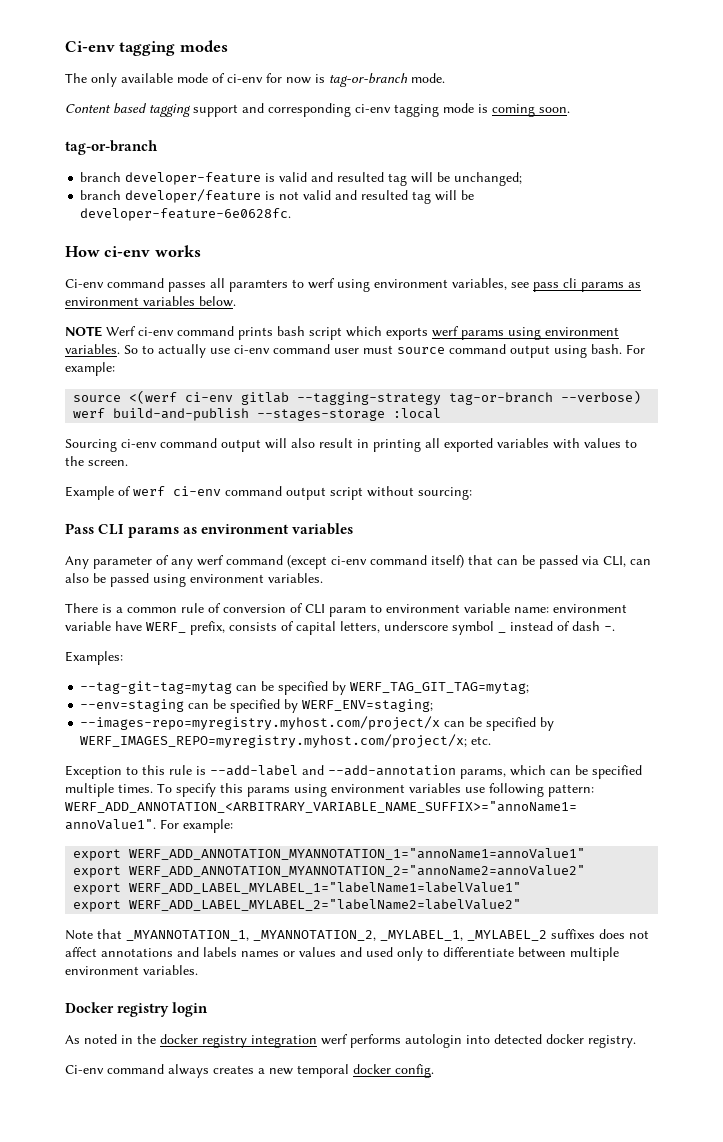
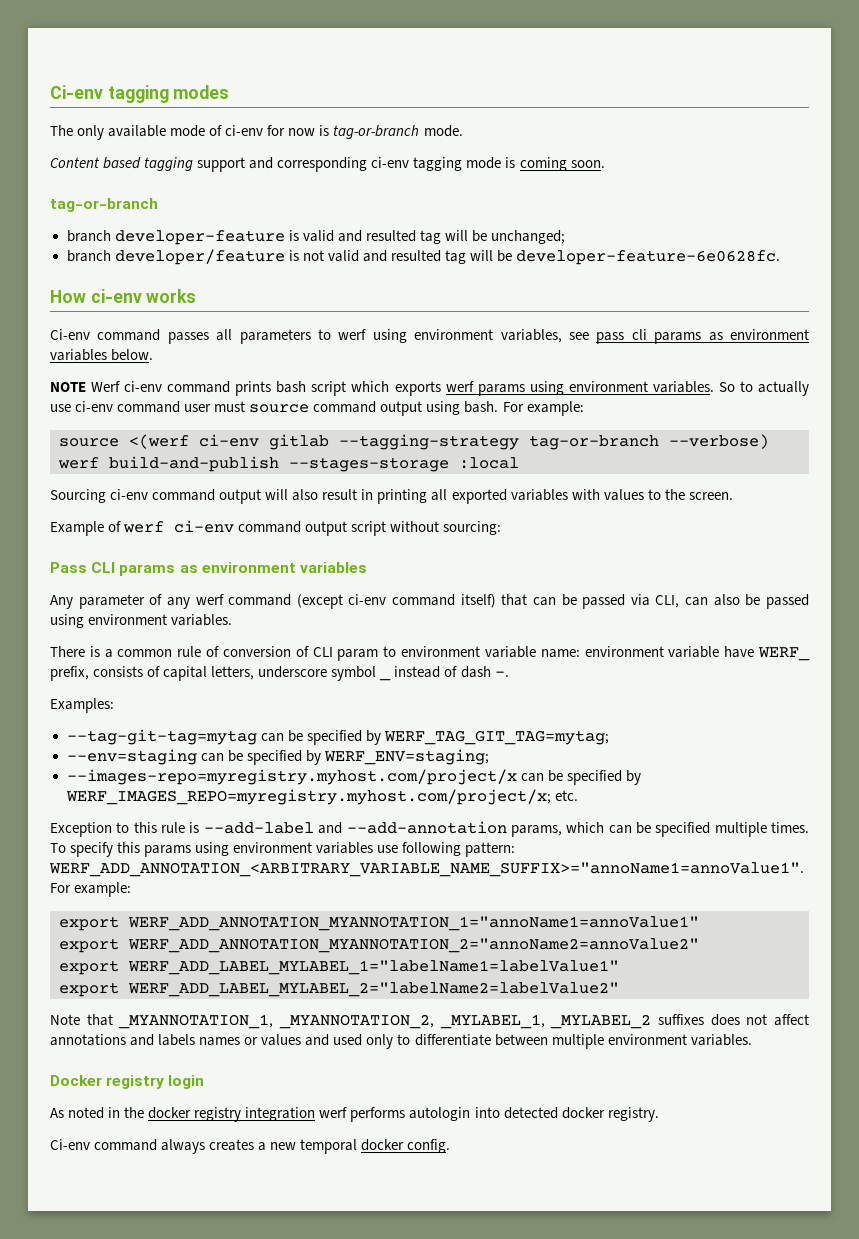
- Ci-env command passes all paramters to werf using environment variables, see pass cli params as environment variables below.
+ Ci-env command passes all parameters to werf using environment variables, see pass cli params as environment variables below.

